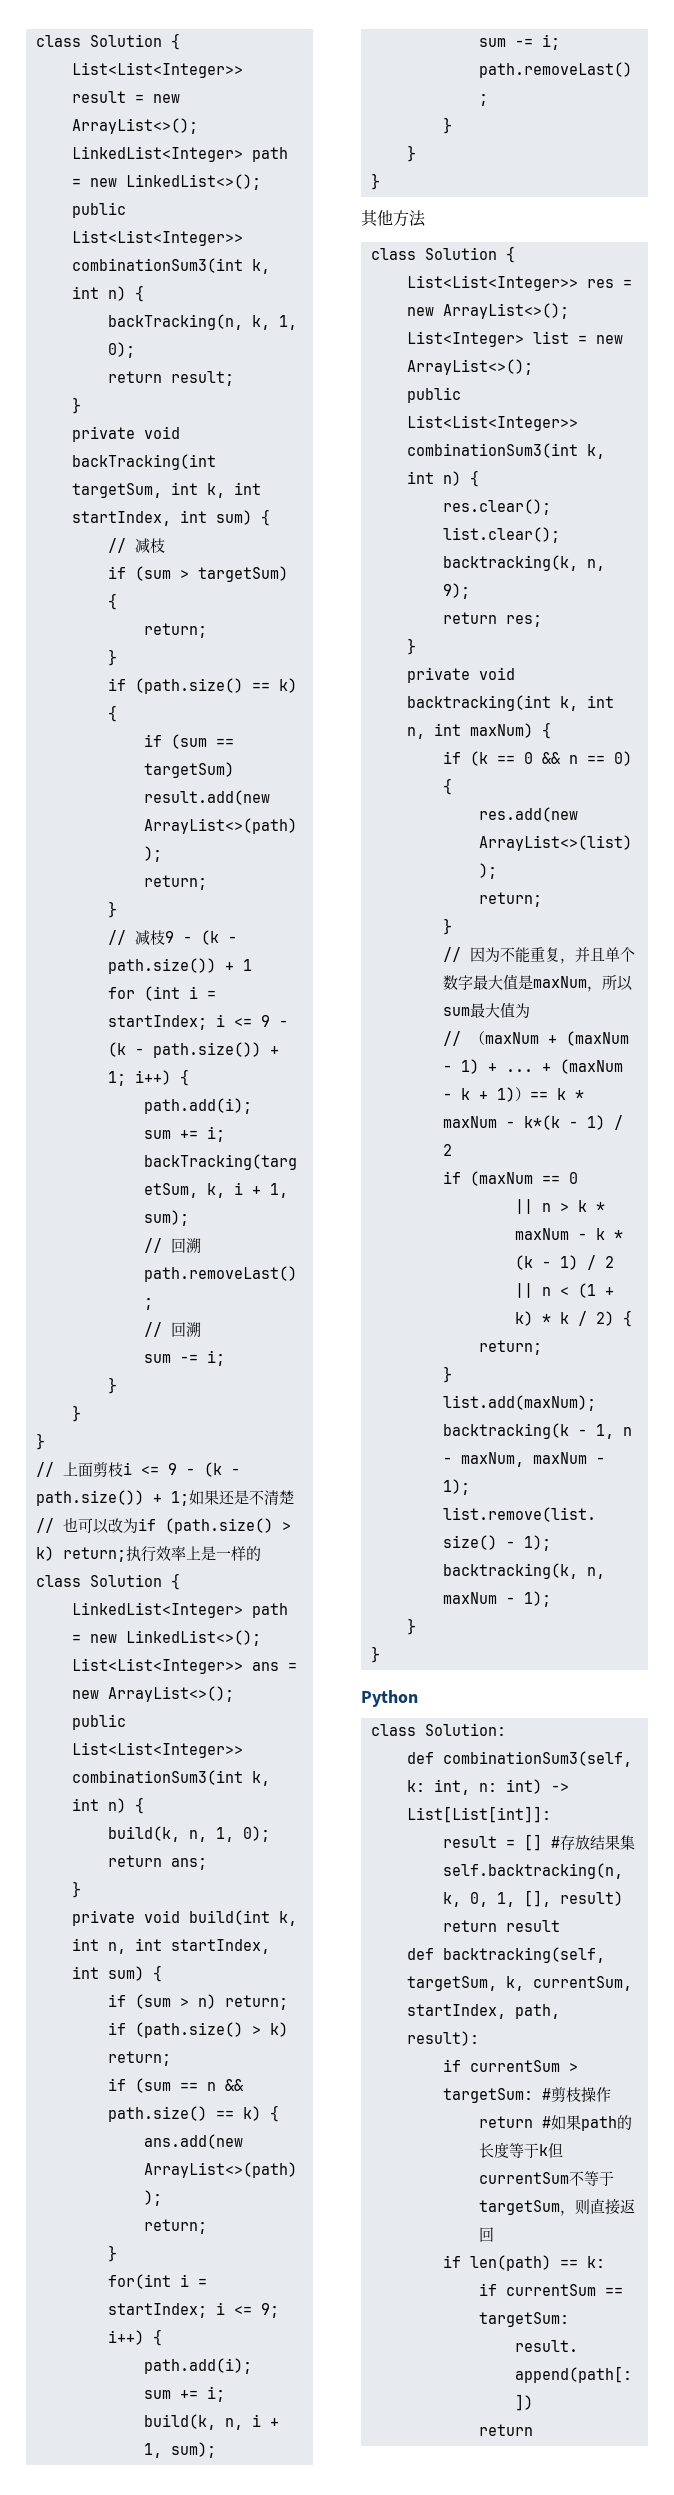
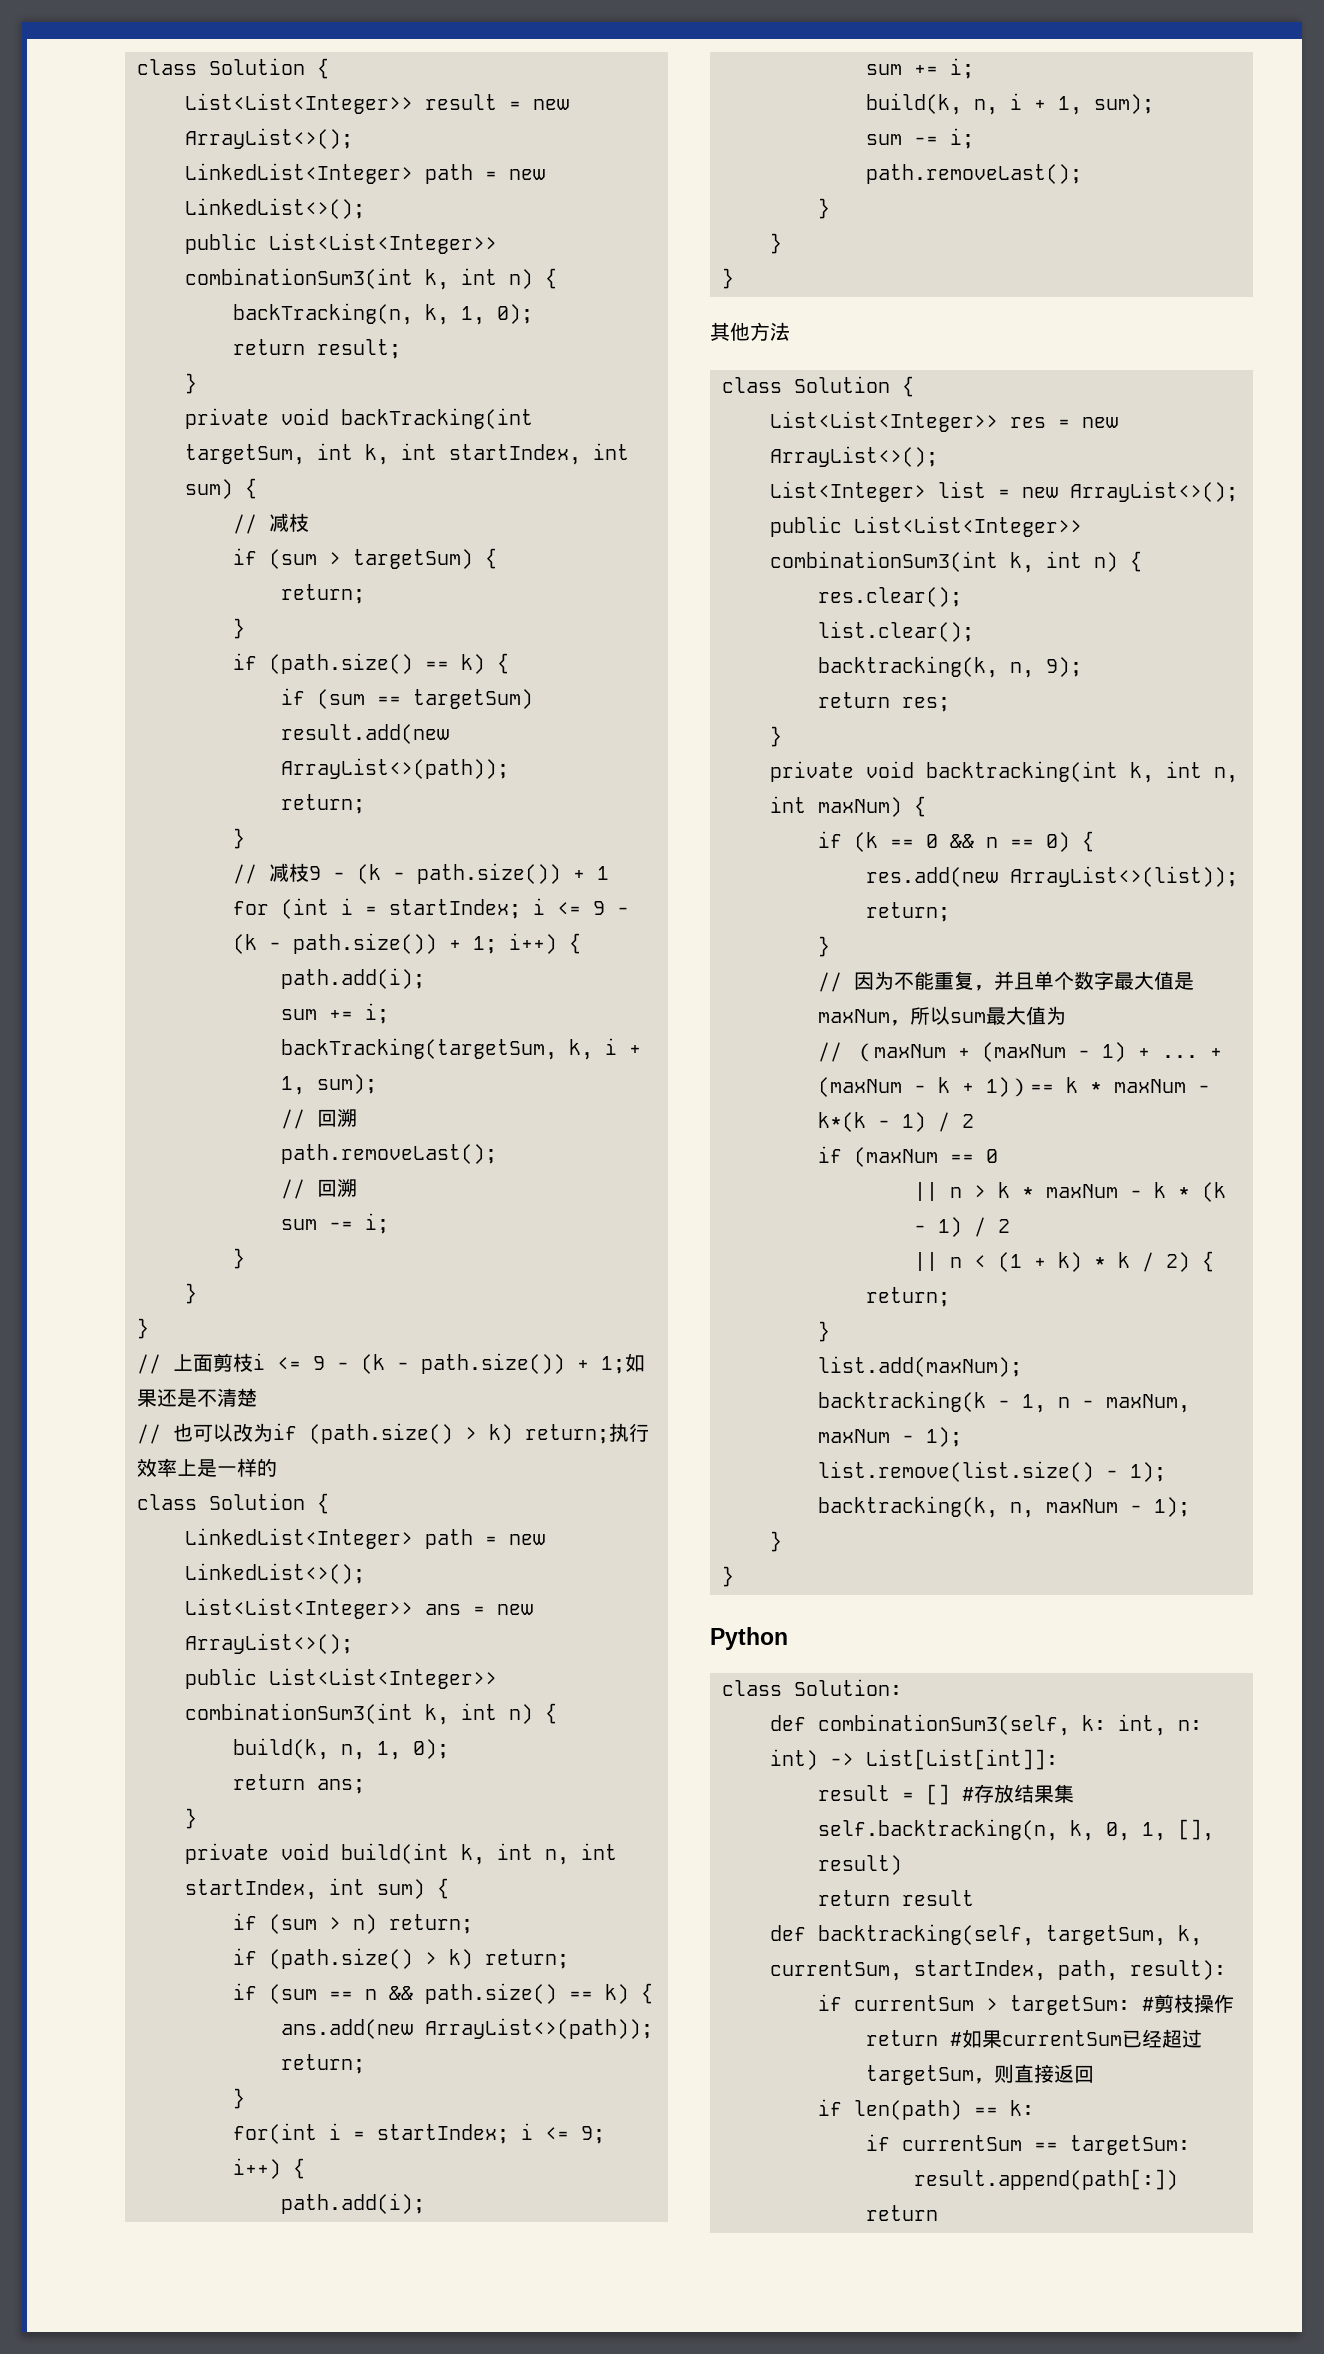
- return #如果path的长度等于k但currentSum不等于targetSum，则直接返回
+ return #如果currentSum已经超过targetSum，则直接返回

